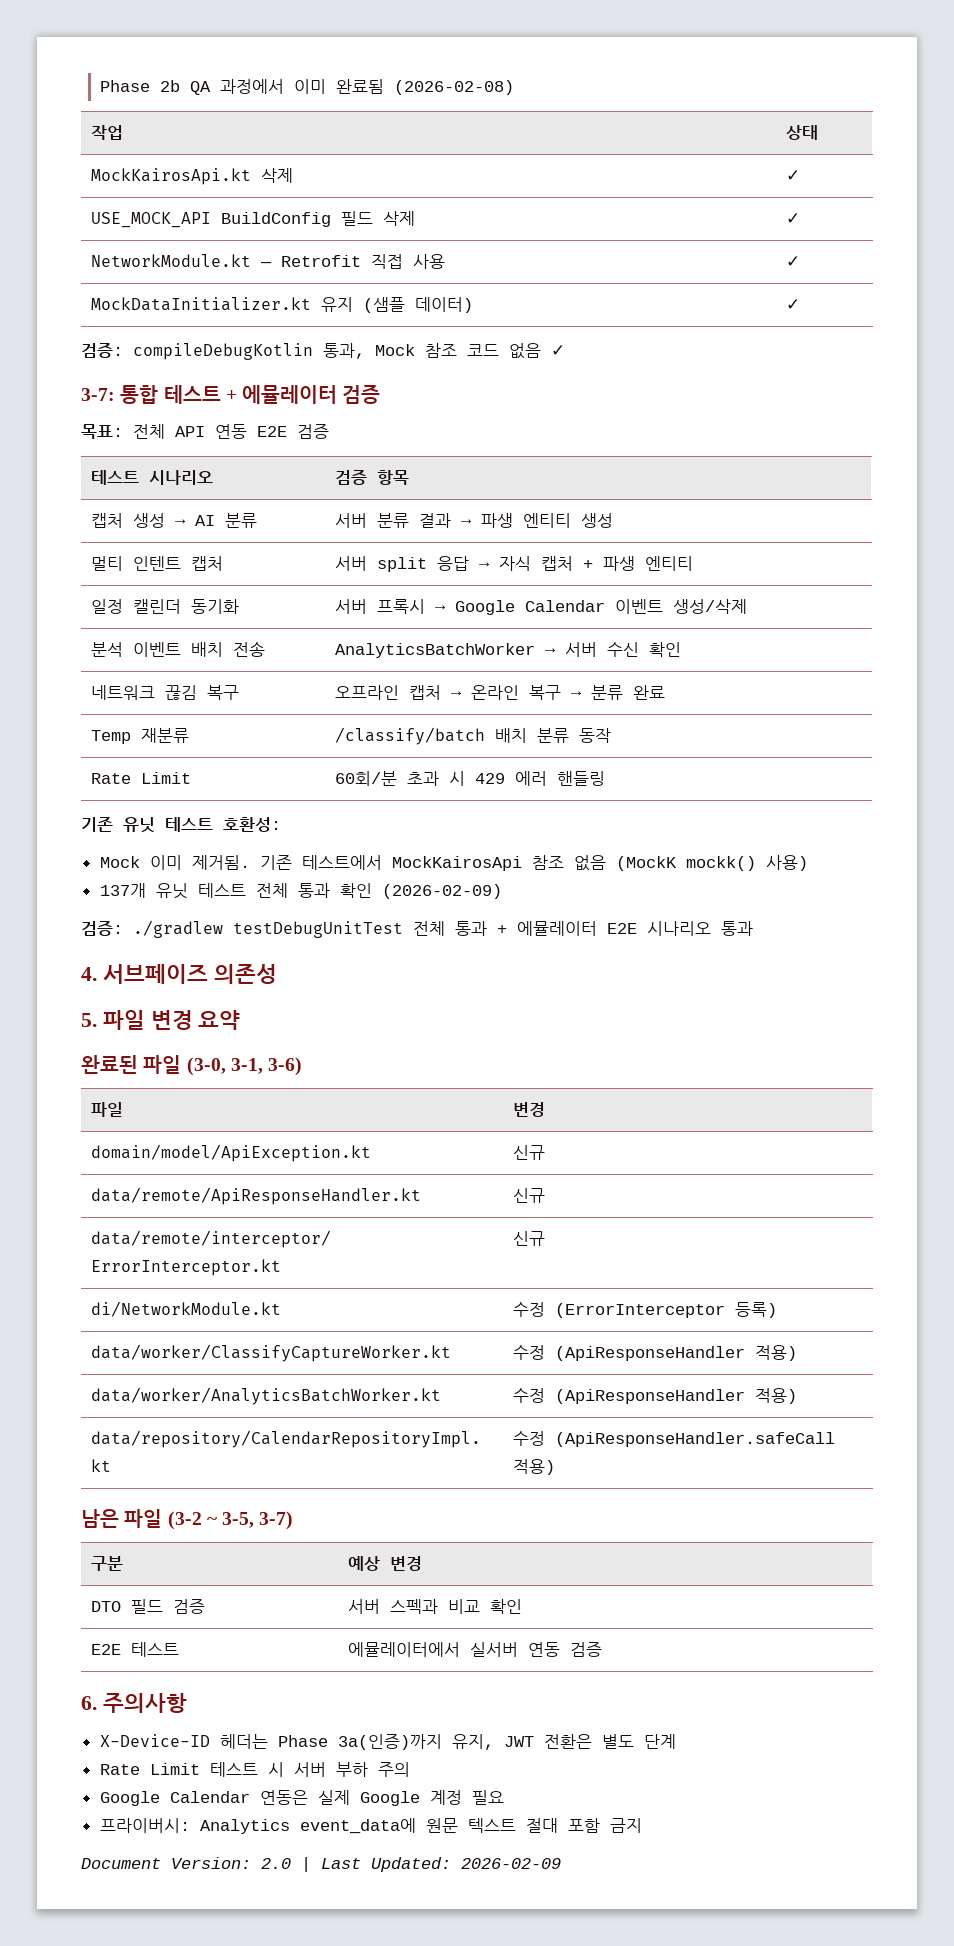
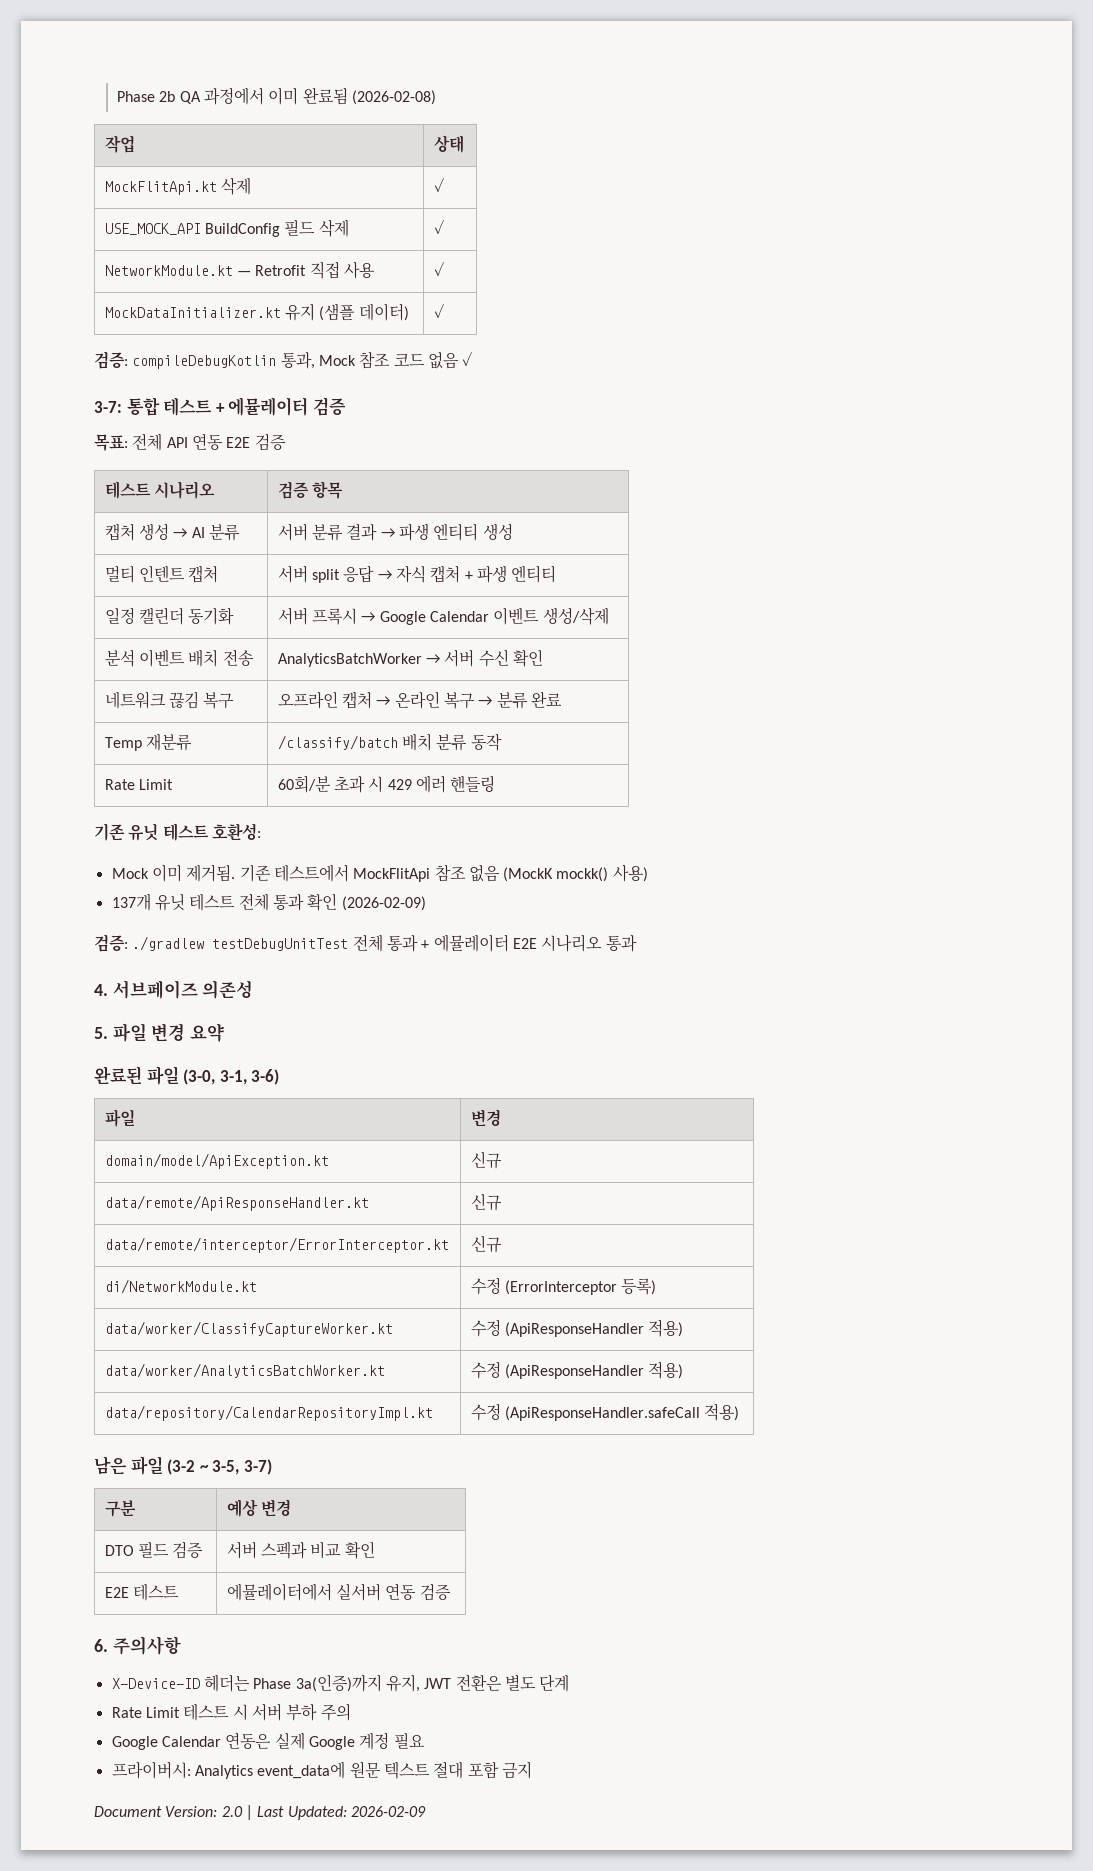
- MockKairosApi.kt 삭제 | ✓
+ MockFlitApi.kt 삭제 | ✓
- 기존 테스트에서 MockKairosApi 참조 없음 (MockK mockk() 사용)
+ 기존 테스트에서 MockFlitApi 참조 없음 (MockK mockk() 사용)

